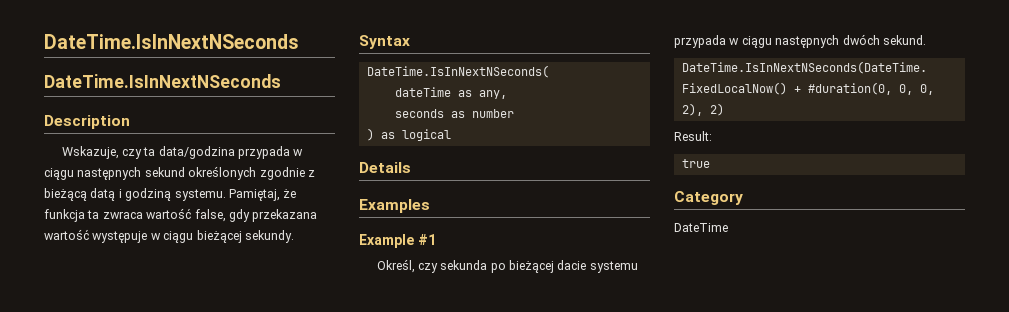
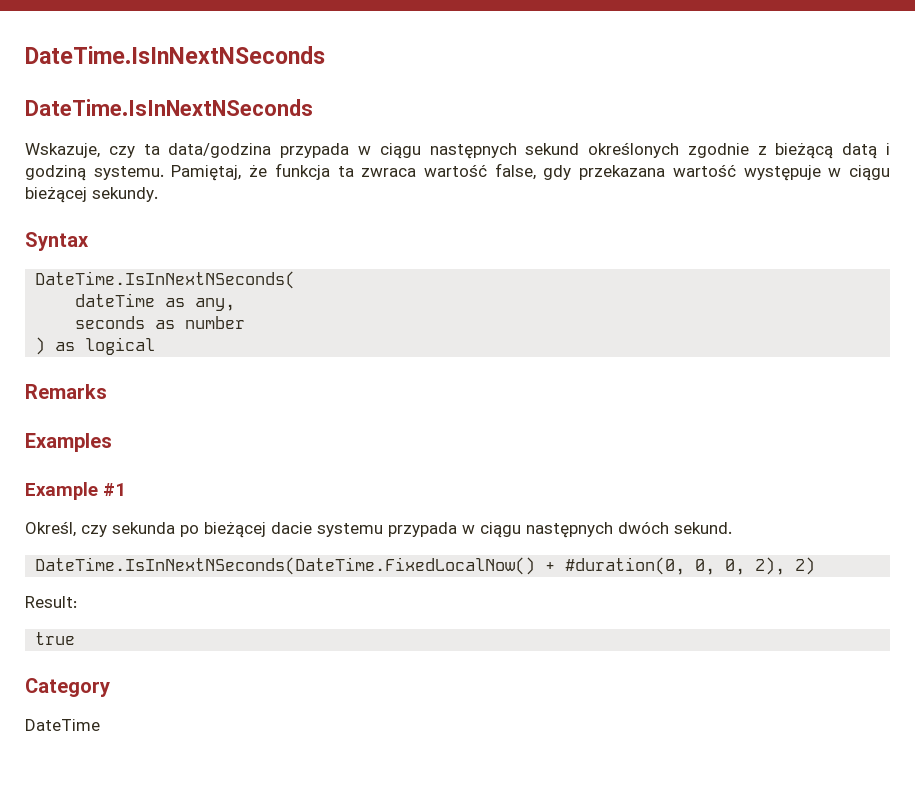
- Description
- Details
+ Remarks

